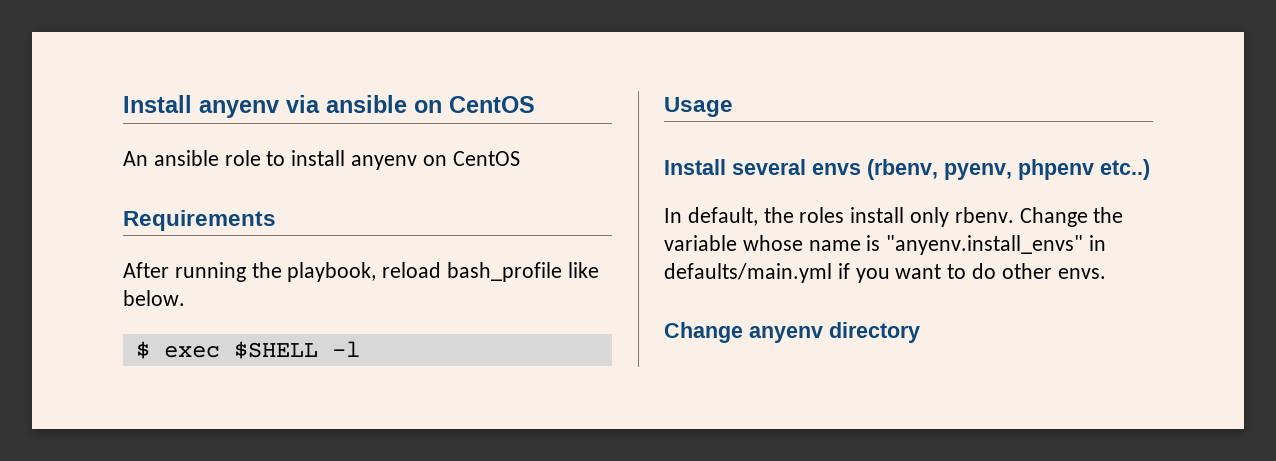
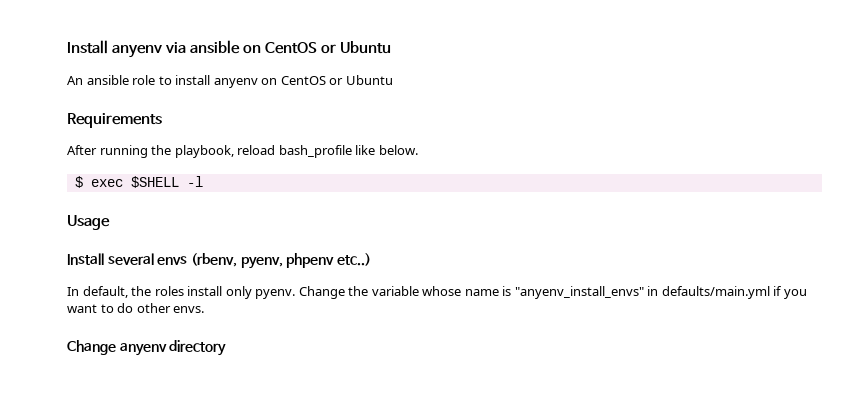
- Install anyenv via ansible on CentOS
+ Install anyenv via ansible on CentOS or Ubuntu
- An ansible role to install anyenv on CentOS
+ An ansible role to install anyenv on CentOS or Ubuntu
- In default, the roles install only rbenv.
+ In default, the roles install only pyenv.
- Change the variable whose name is "anyenv.install_envs" in defaults/main.yml if you want to do other envs.
+ Change the variable whose name is "anyenv_install_envs" in defaults/main.yml if you want to do other envs.

